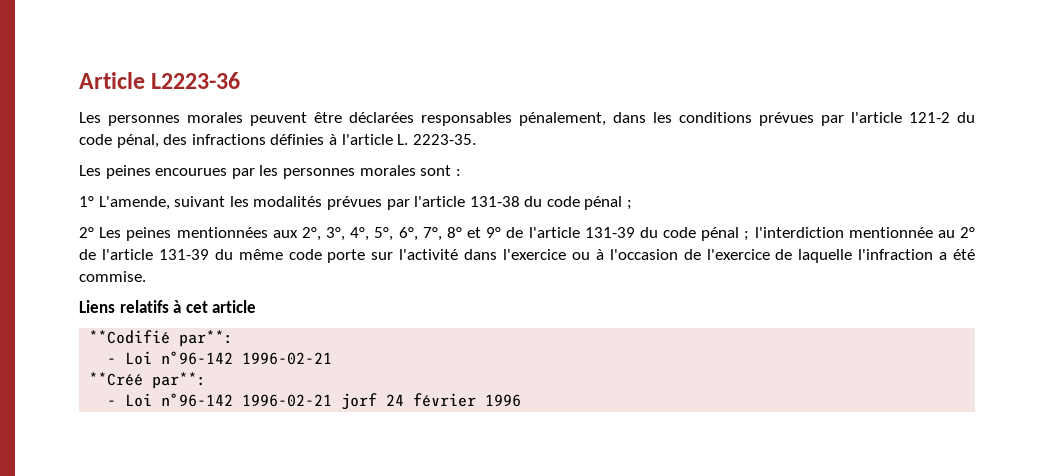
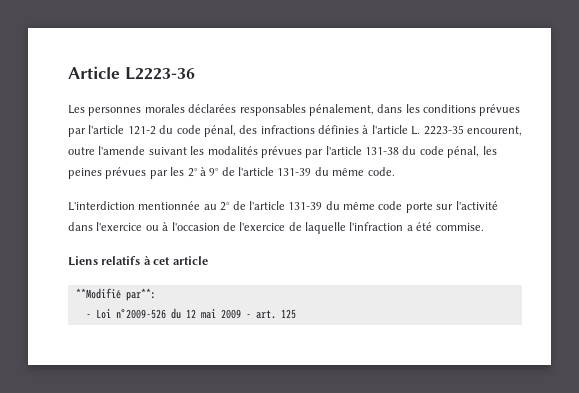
- Les personnes morales peuvent être déclarées responsables pénalement, dans les conditions prévues par l'article 121-2 du code pénal, des infractions définies à l'article L. 2223-35.
- Les peines encourues par les personnes morales sont :
- 1° L'amende, suivant les modalités prévues par l'article 131-38 du code pénal ;
- 2° Les peines mentionnées aux 2°, 3°, 4°, 5°, 6°, 7°, 8° et 9° de l'article 131-39 du code pénal ; l'interdiction mentionnée au 2° de l'article 131-39 du même code porte sur l'activité dans l'exercice ou à l'occasion de l'exercice de laquelle l'infraction a été commise.
+ Les personnes morales déclarées responsables pénalement, dans les conditions prévues par l'article 121-2 du code pénal, des infractions définies à l'article L. 2223-35 encourent, outre l'amende suivant les modalités prévues par l'article 131-38 du code pénal, les peines prévues par les 2° à 9° de l'article 131-39 du même code.
+ L'interdiction mentionnée au 2° de l'article 131-39 du même code porte sur l'activité dans l'exercice ou à l'occasion de l'exercice de laquelle l'infraction a été commise.
- **Codifié par**:
- - Loi n°96-142 1996-02-21
- **Créé par**:
- - Loi n°96-142 1996-02-21 jorf 24 février 1996
+ **Modifié par**:
+ - Loi n°2009-526 du 12 mai 2009 - art. 125

